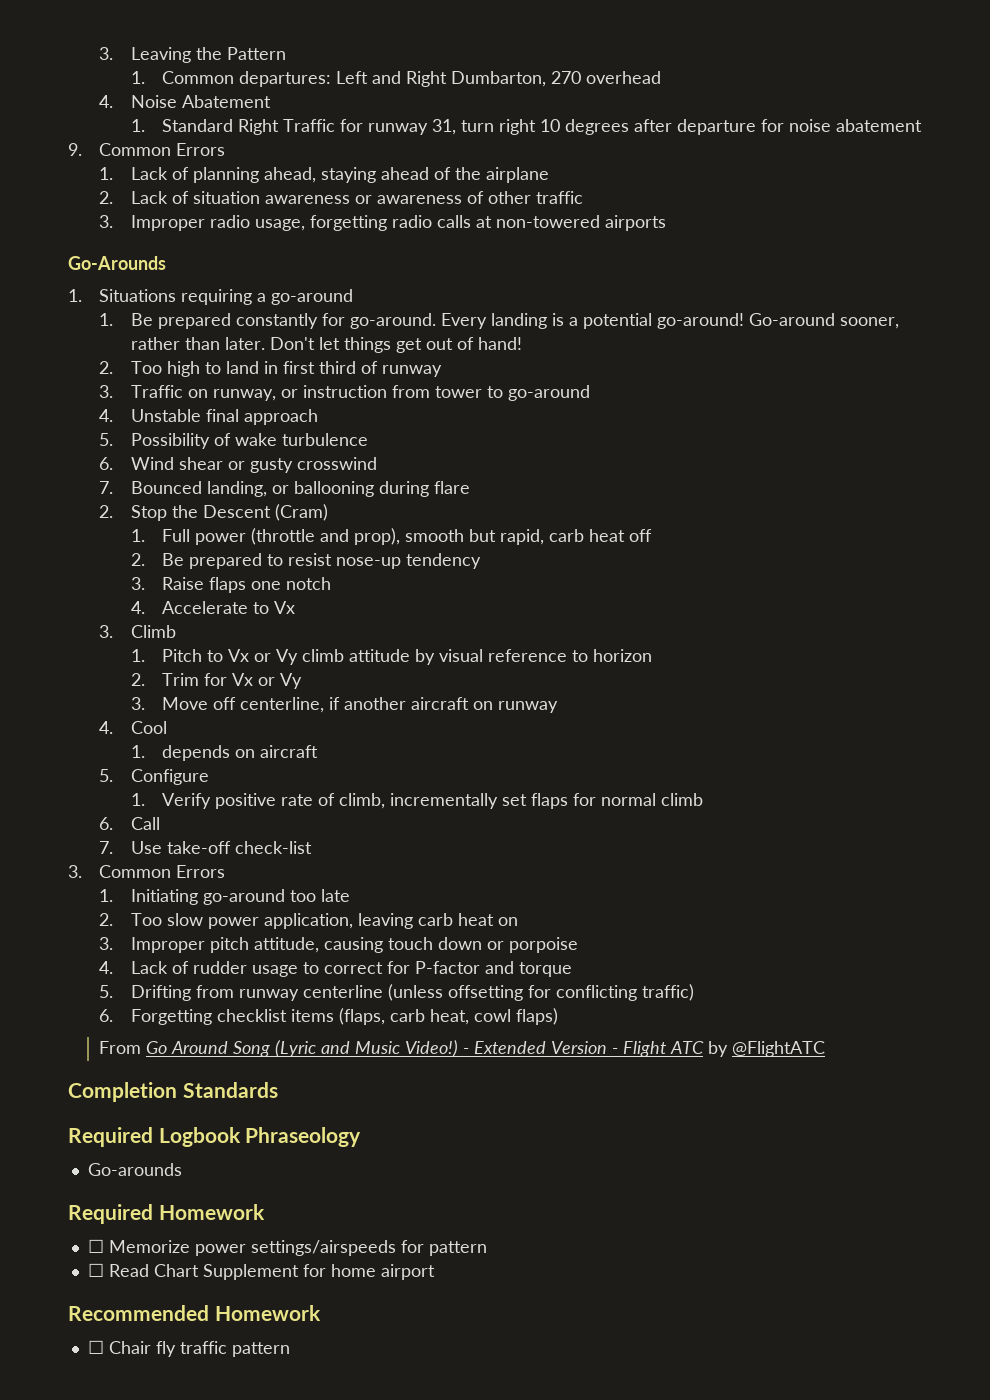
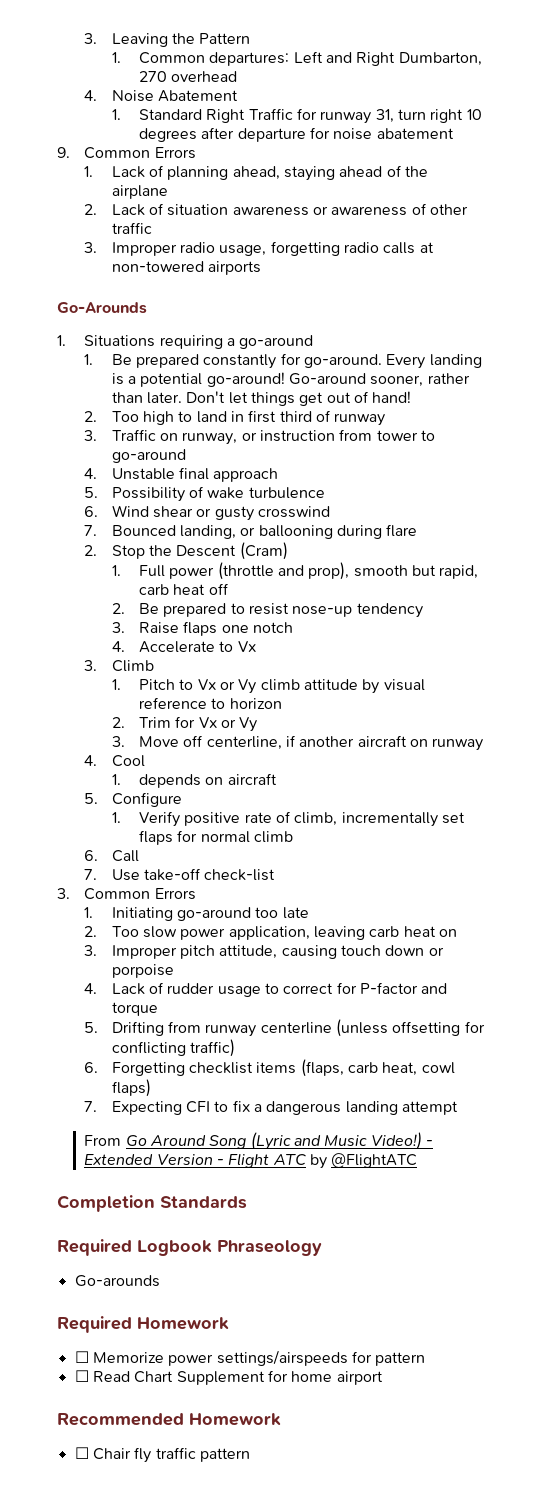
+ 7. Expecting CFI to fix a dangerous landing attempt

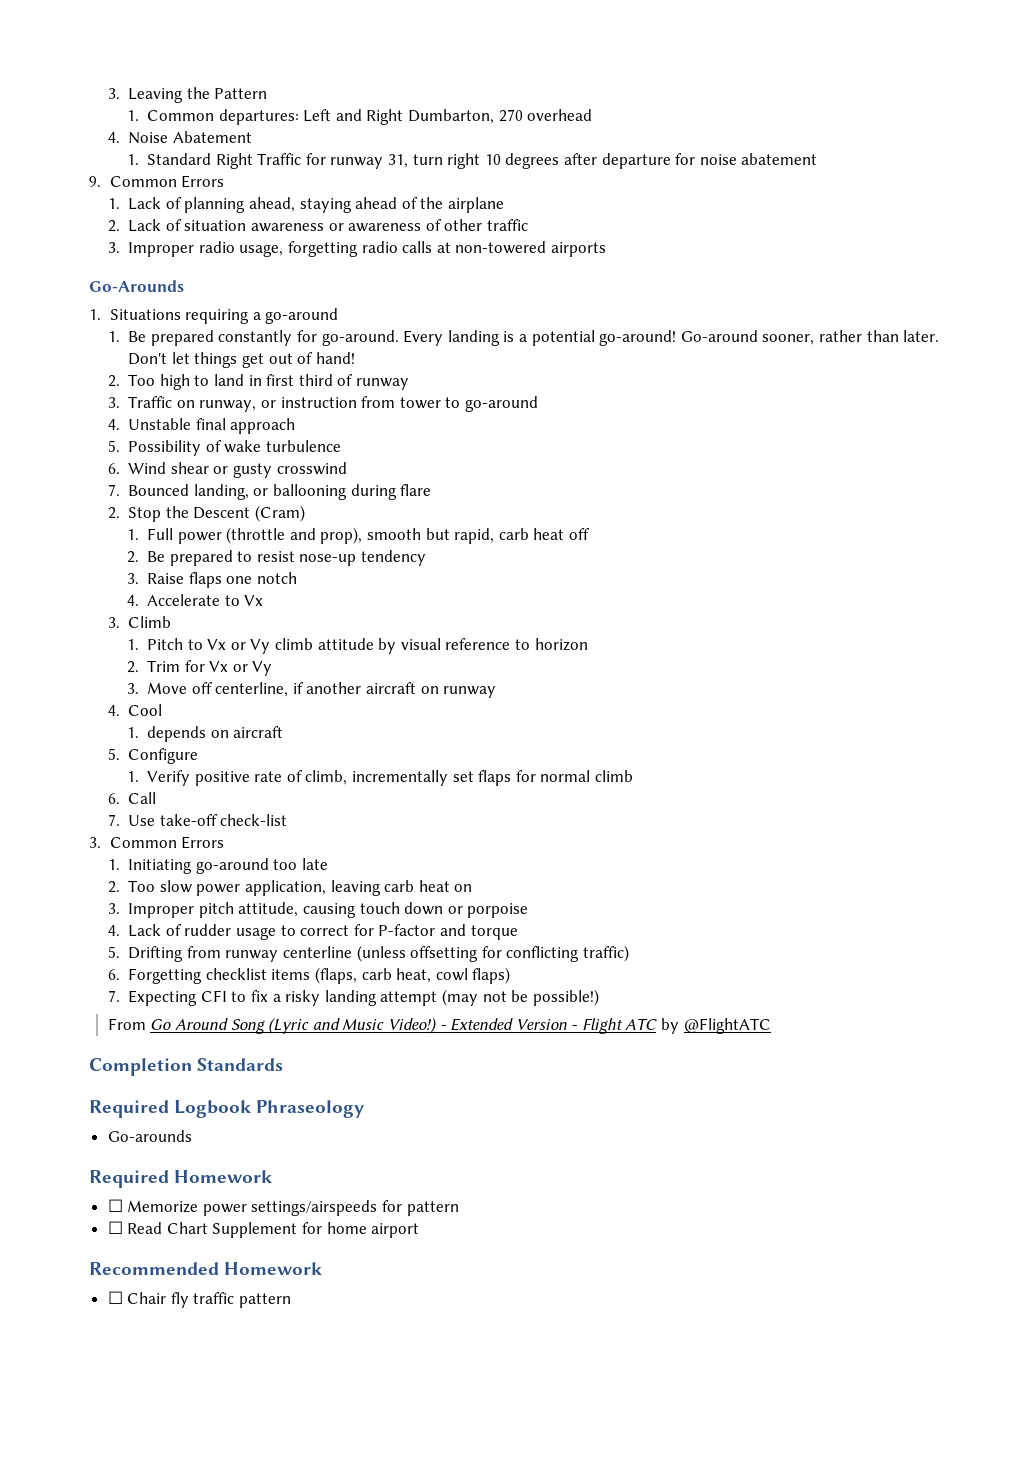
- 7. Expecting CFI to fix a dangerous landing attempt
+ 7. Expecting CFI to fix a risky landing attempt (may not be possible!)

